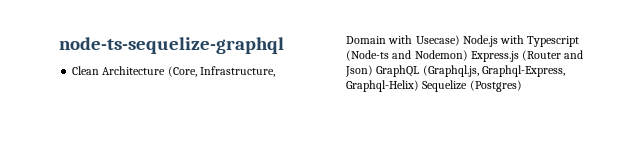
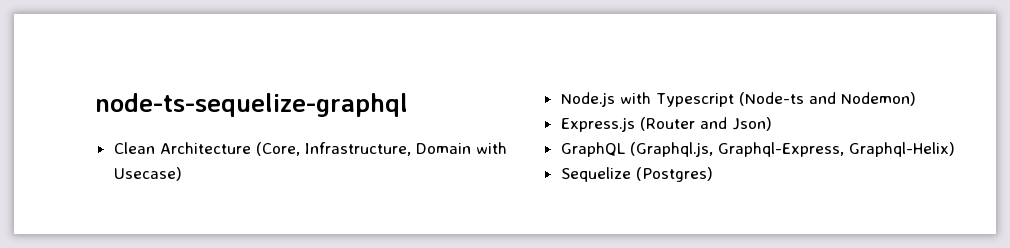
- Clean Architecture (Core, Infrastructure, Domain with Usecase) Node.js with Typescript (Node-ts and Nodemon) Express.js (Router and Json) GraphQL (Graphql.js, Graphql-Express, Graphql-Helix) Sequelize (Postgres)
+ Clean Architecture (Core, Infrastructure, Domain with Usecase)
+ Node.js with Typescript (Node-ts and Nodemon)
+ Express.js (Router and Json)
+ GraphQL (Graphql.js, Graphql-Express, Graphql-Helix)
+ Sequelize (Postgres)

